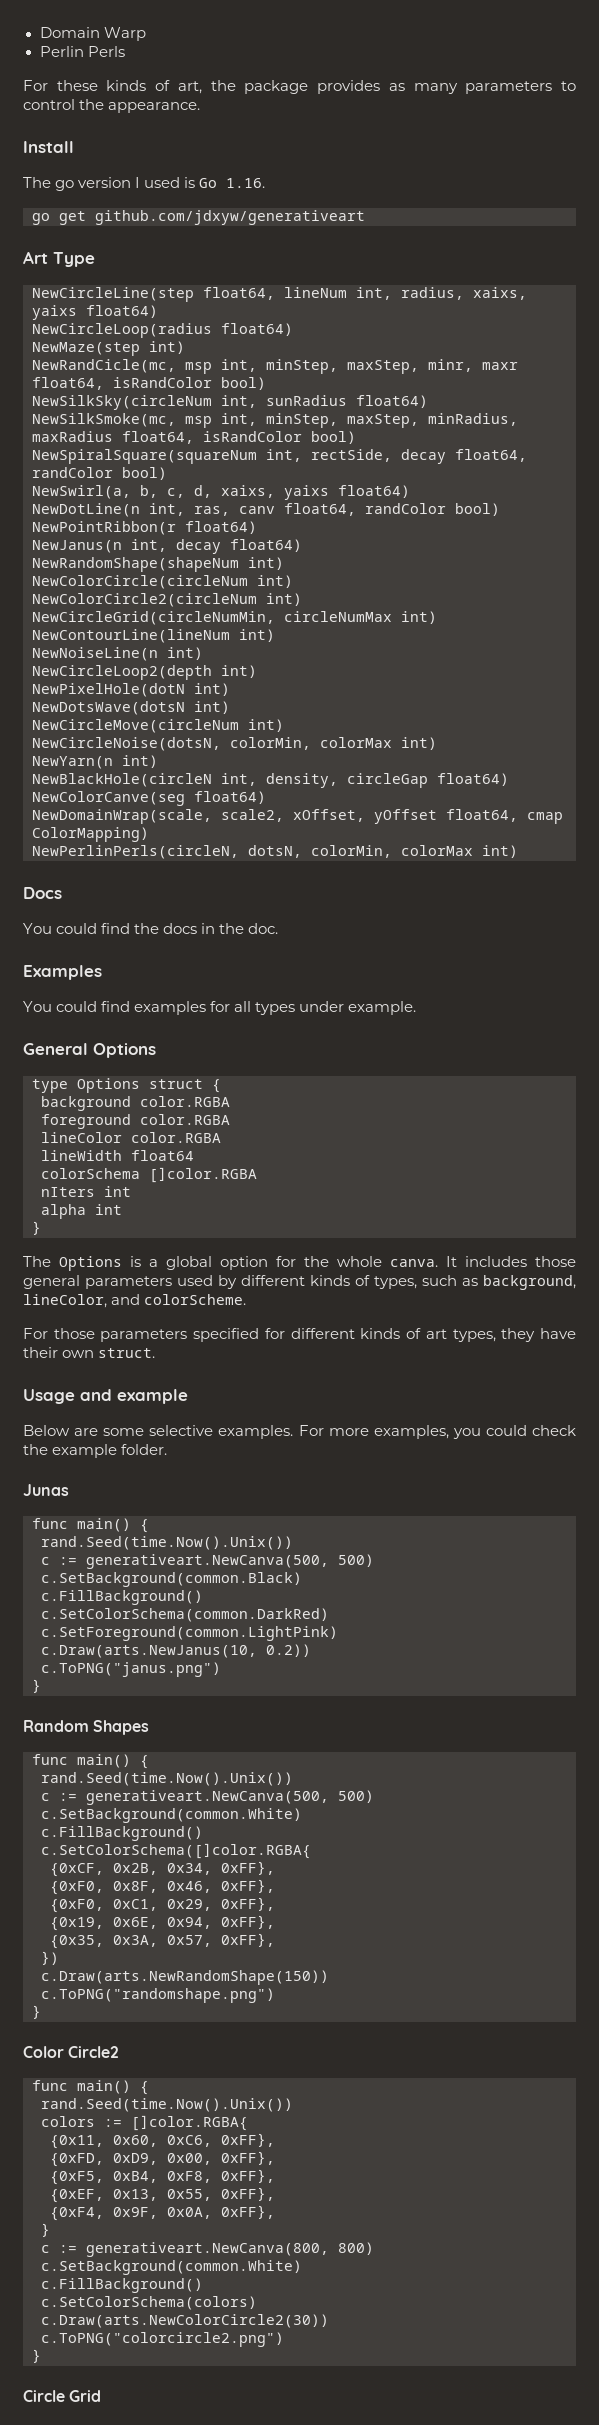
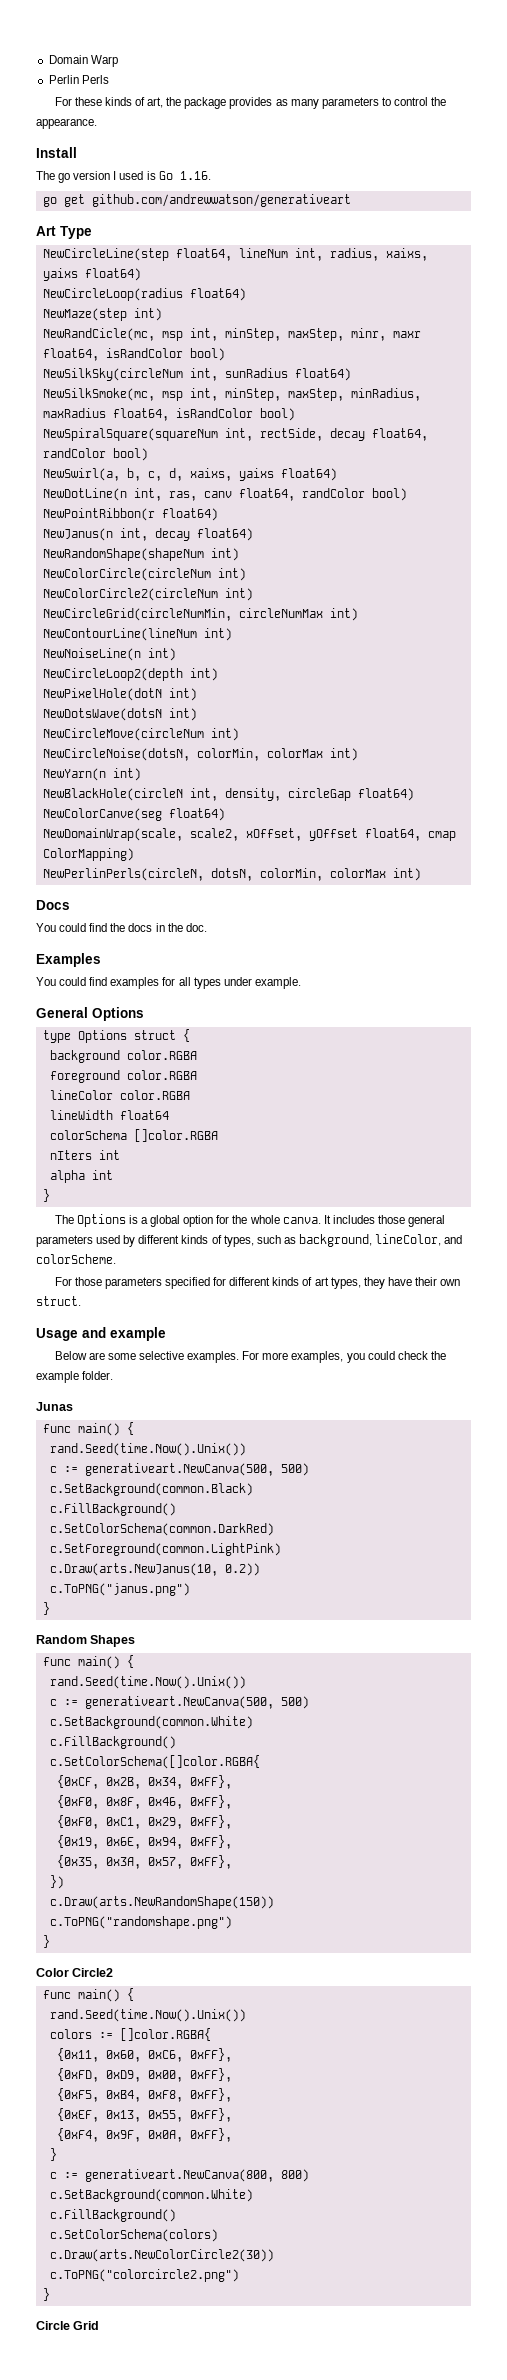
- go get github.com/jdxyw/generativeart
+ go get github.com/andrewwatson/generativeart

